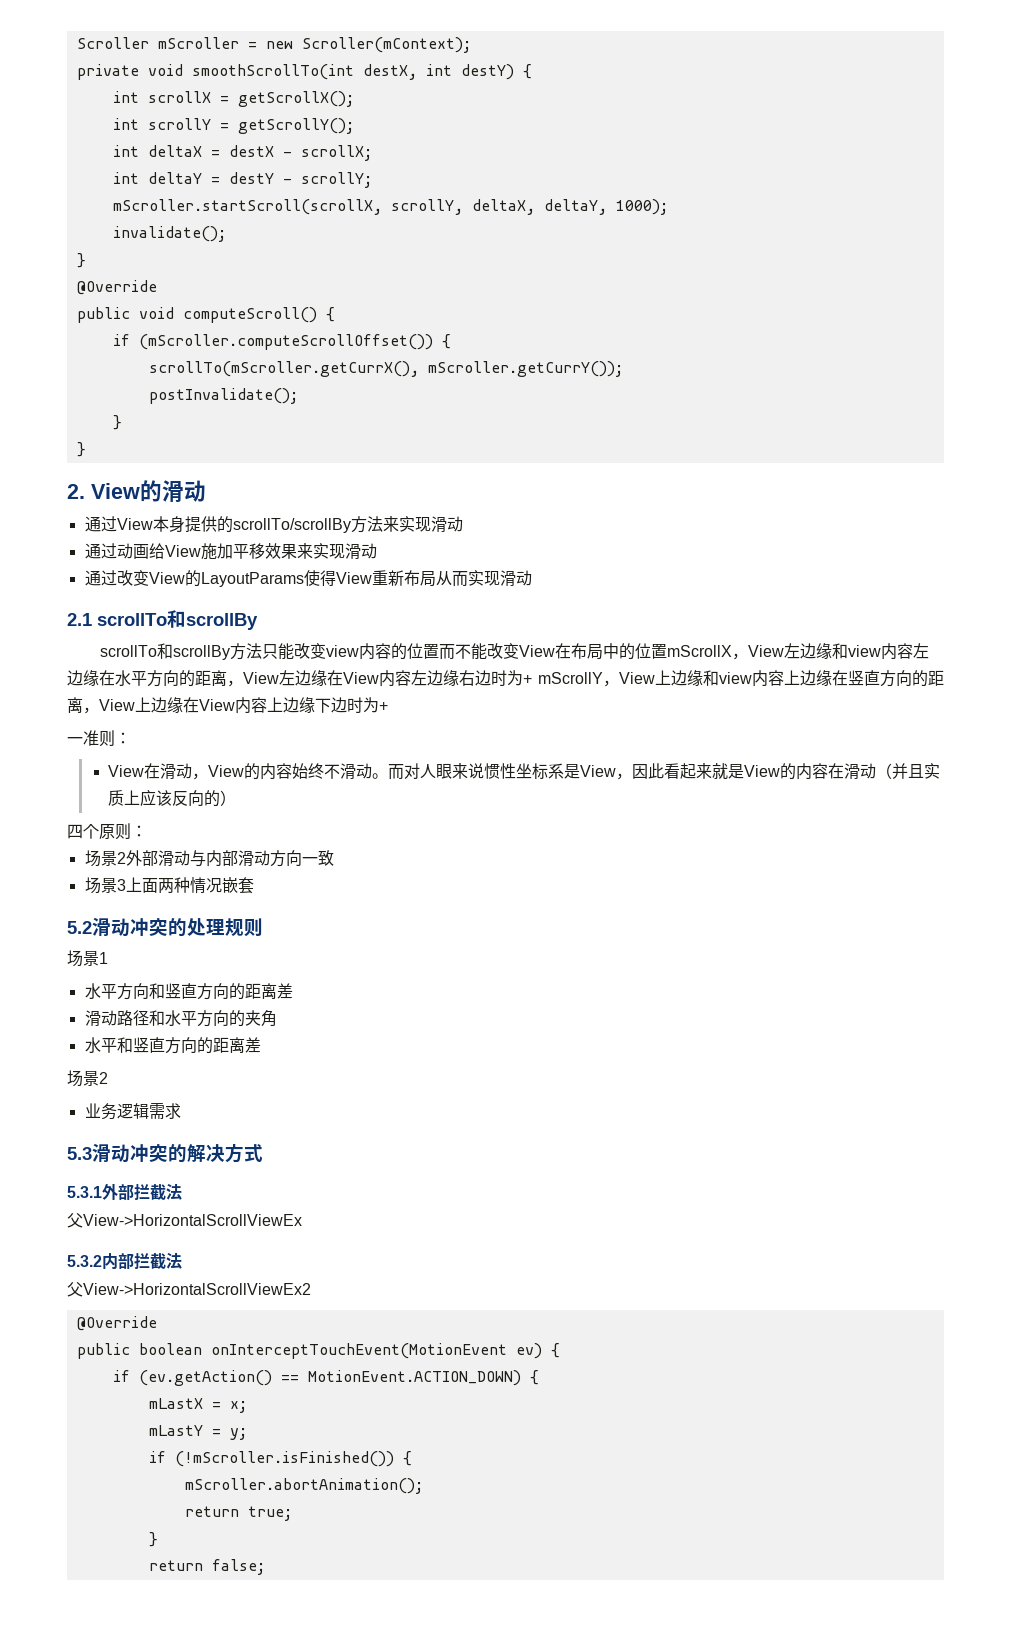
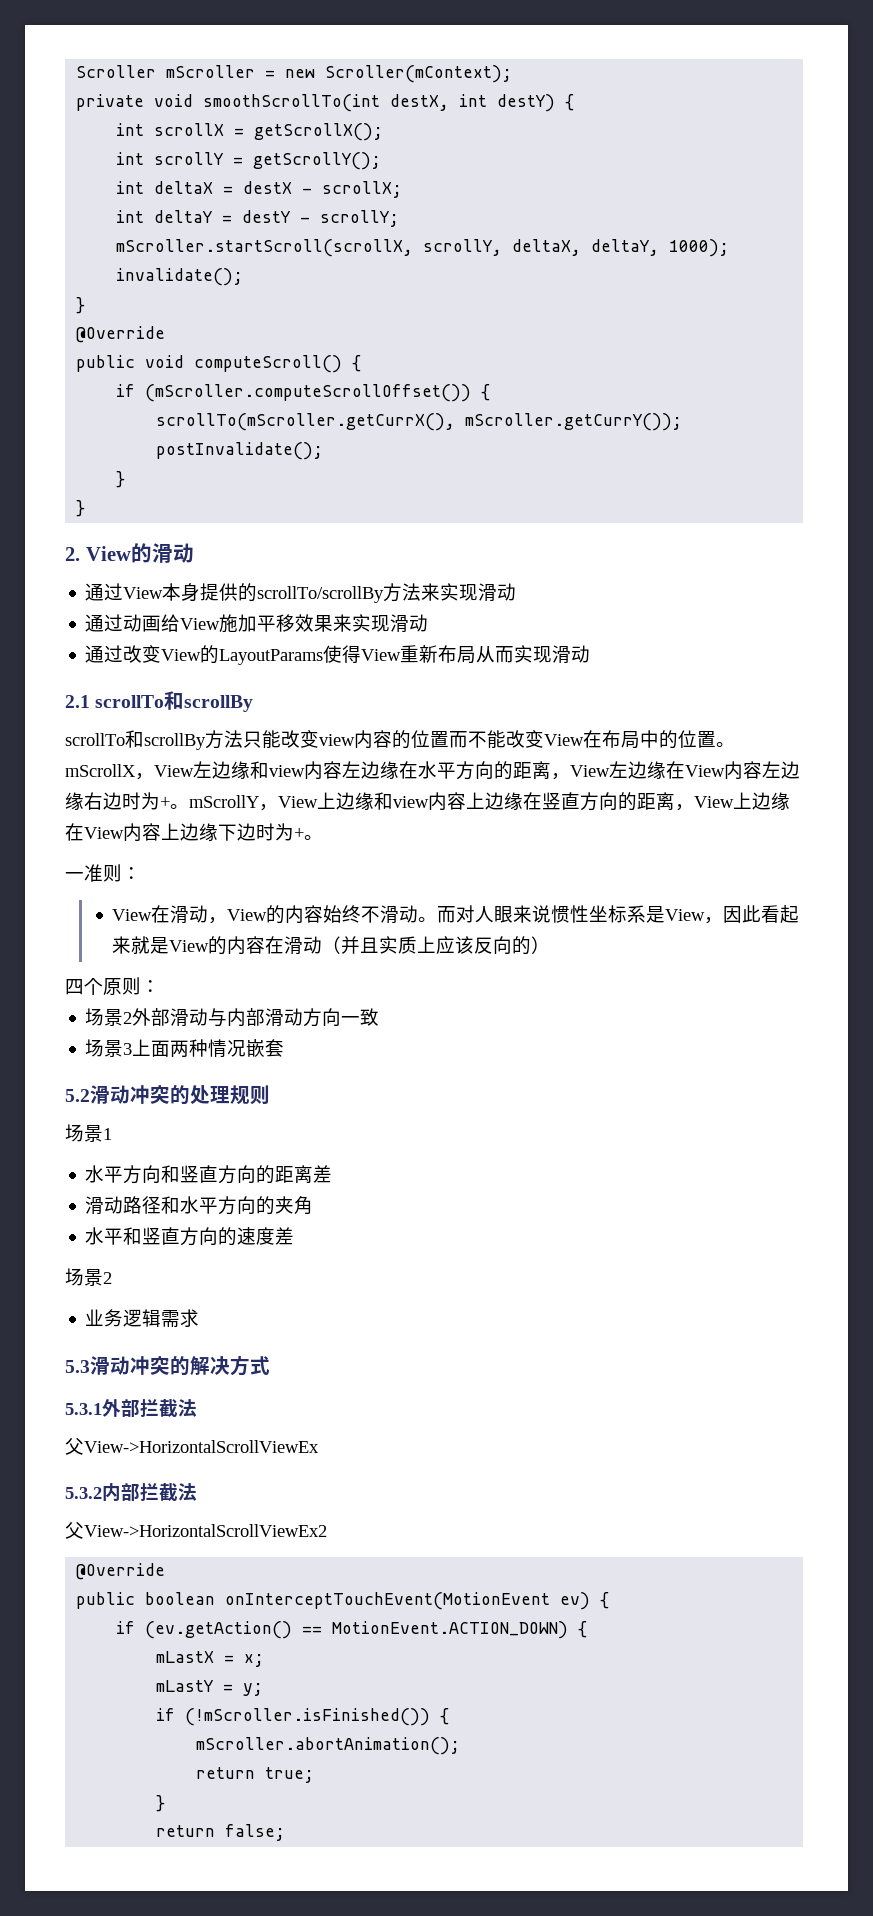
- scrollTo和scrollBy方法只能改变view内容的位置而不能改变View在布局中的位置mScrollX，View左边缘和view内容左边缘在水平方向的距离，View左边缘在View内容左边缘右边时为+ mScrollY，View上边缘和view内容上边缘在竖直方向的距离，View上边缘在View内容上边缘下边时为+
+ scrollTo和scrollBy方法只能改变view内容的位置而不能改变View在布局中的位置。mScrollX，View左边缘和view内容左边缘在水平方向的距离，View左边缘在View内容左边缘右边时为+。mScrollY，View上边缘和view内容上边缘在竖直方向的距离，View上边缘在View内容上边缘下边时为+。
- 水平和竖直方向的距离差
+ 水平和竖直方向的速度差

